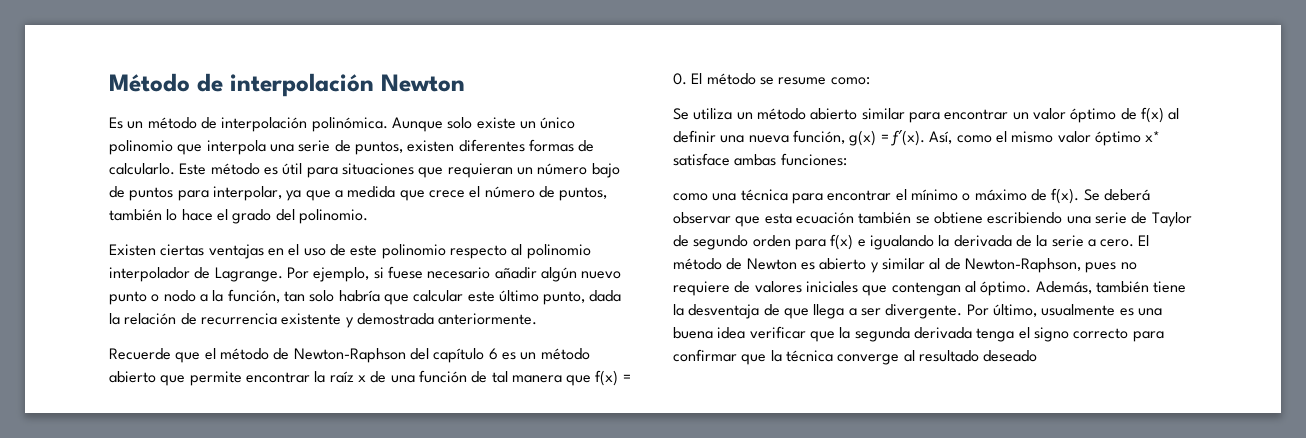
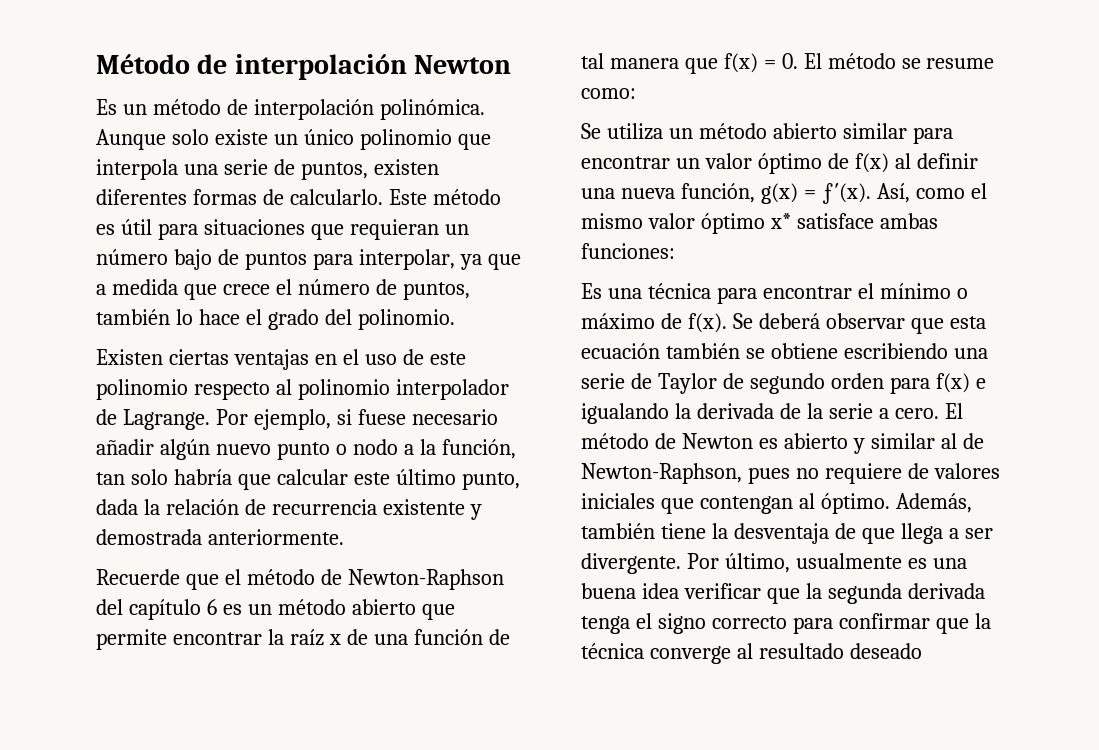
- como una técnica para encontrar el mínimo o máximo de f(x).
+ Es una técnica para encontrar el mínimo o máximo de f(x).

